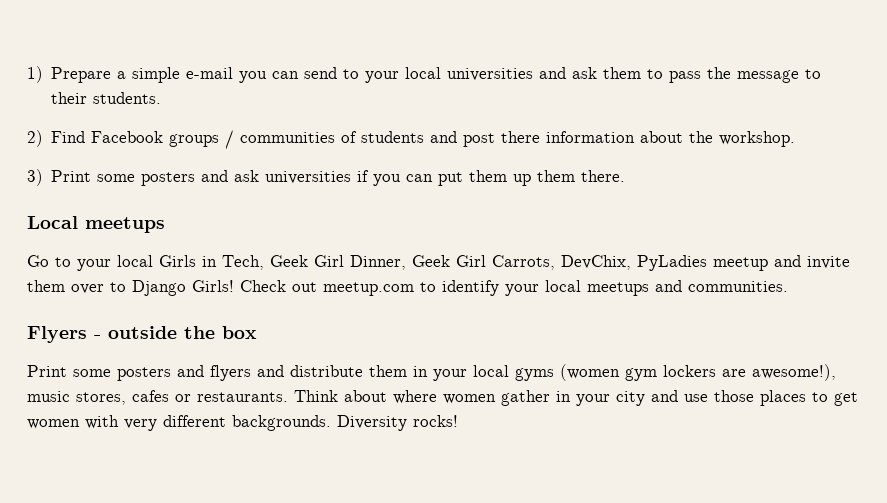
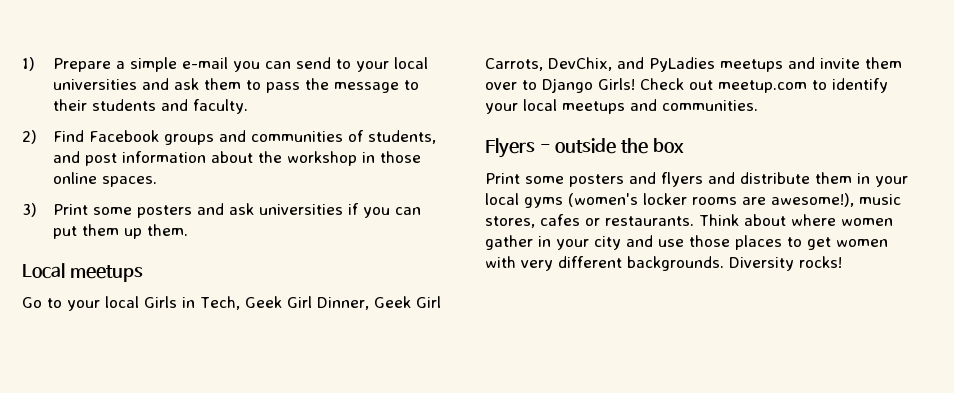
- 1) Prepare a simple e-mail you can send to your local universities and ask them to pass the message to their students.
+ 1) Prepare a simple e-mail you can send to your local universities and ask them to pass the message to their students and faculty.
- 2) Find Facebook groups / communities of students and post there information about the workshop.
+ 2) Find Facebook groups and communities of students, and post information about the workshop in those online spaces.
- 3) Print some posters and ask universities if you can put them up them there.
+ 3) Print some posters and ask universities if you can put them up them.
- Go to your local Girls in Tech, Geek Girl Dinner, Geek Girl Carrots, DevChix, PyLadies meetup and invite them over to Django Girls!
+ Go to your local Girls in Tech, Geek Girl Dinner, Geek Girl Carrots, DevChix, and PyLadies meetups and invite them over to Django Girls!
- Print some posters and flyers and distribute them in your local gyms (women gym lockers are awesome!), music stores, cafes or restaurants.
+ Print some posters and flyers and distribute them in your local gyms (women's locker rooms are awesome!), music stores, cafes or restaurants.

